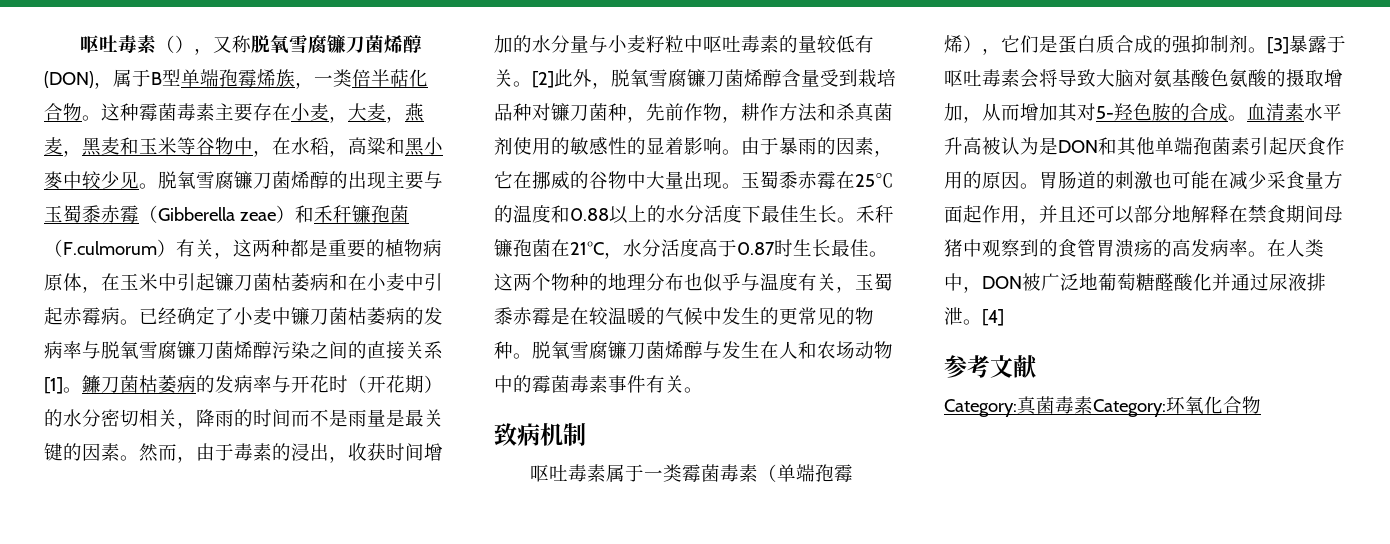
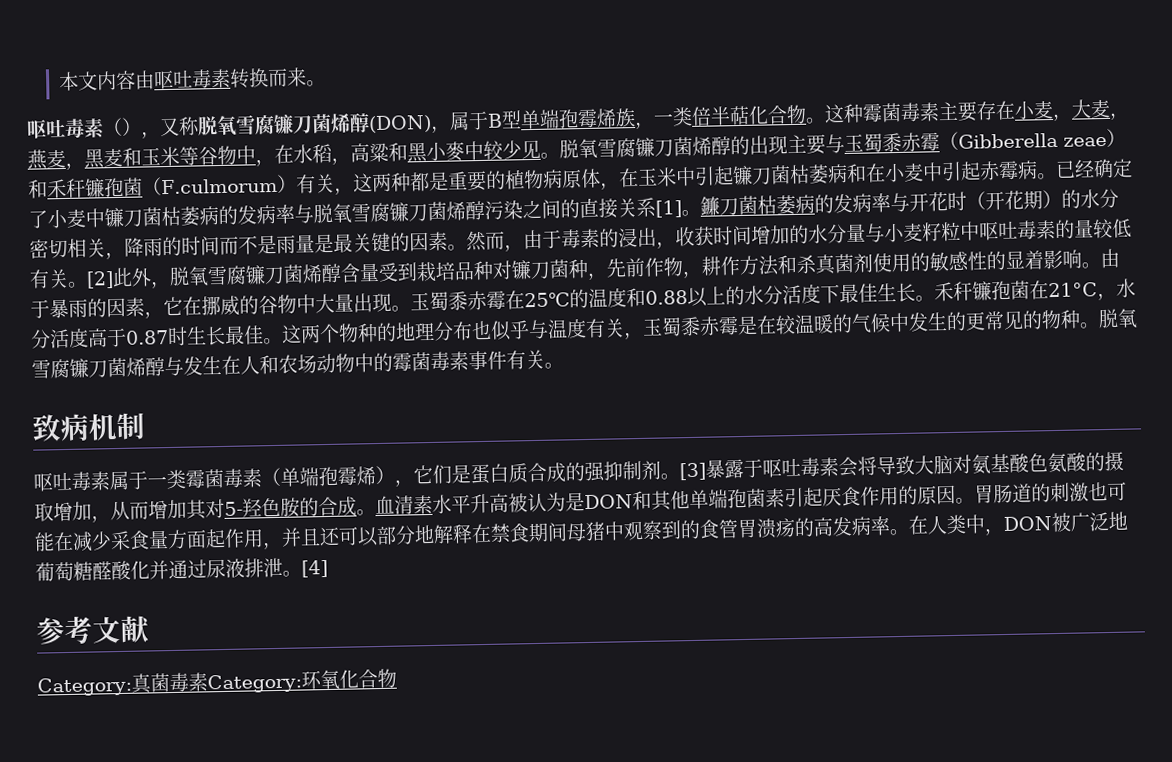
+ 本文内容由呕吐毒素转换而来。

